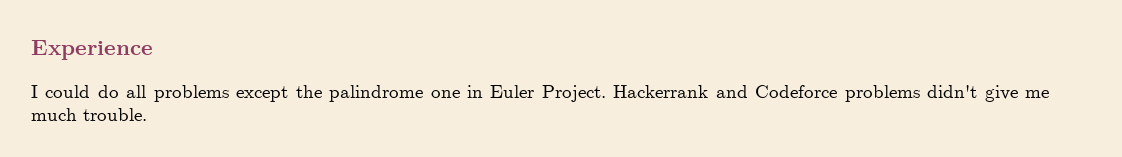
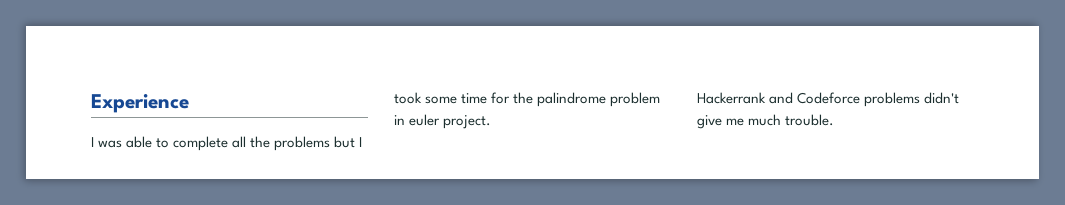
- I could do all problems except the palindrome one in Euler Project. Hackerrank and Codeforce problems didn't give me much trouble.
+ I was able to complete all the problems but I took some time for the palindrome problem in euler project.
+ Hackerrank and Codeforce problems didn't give me much trouble.

